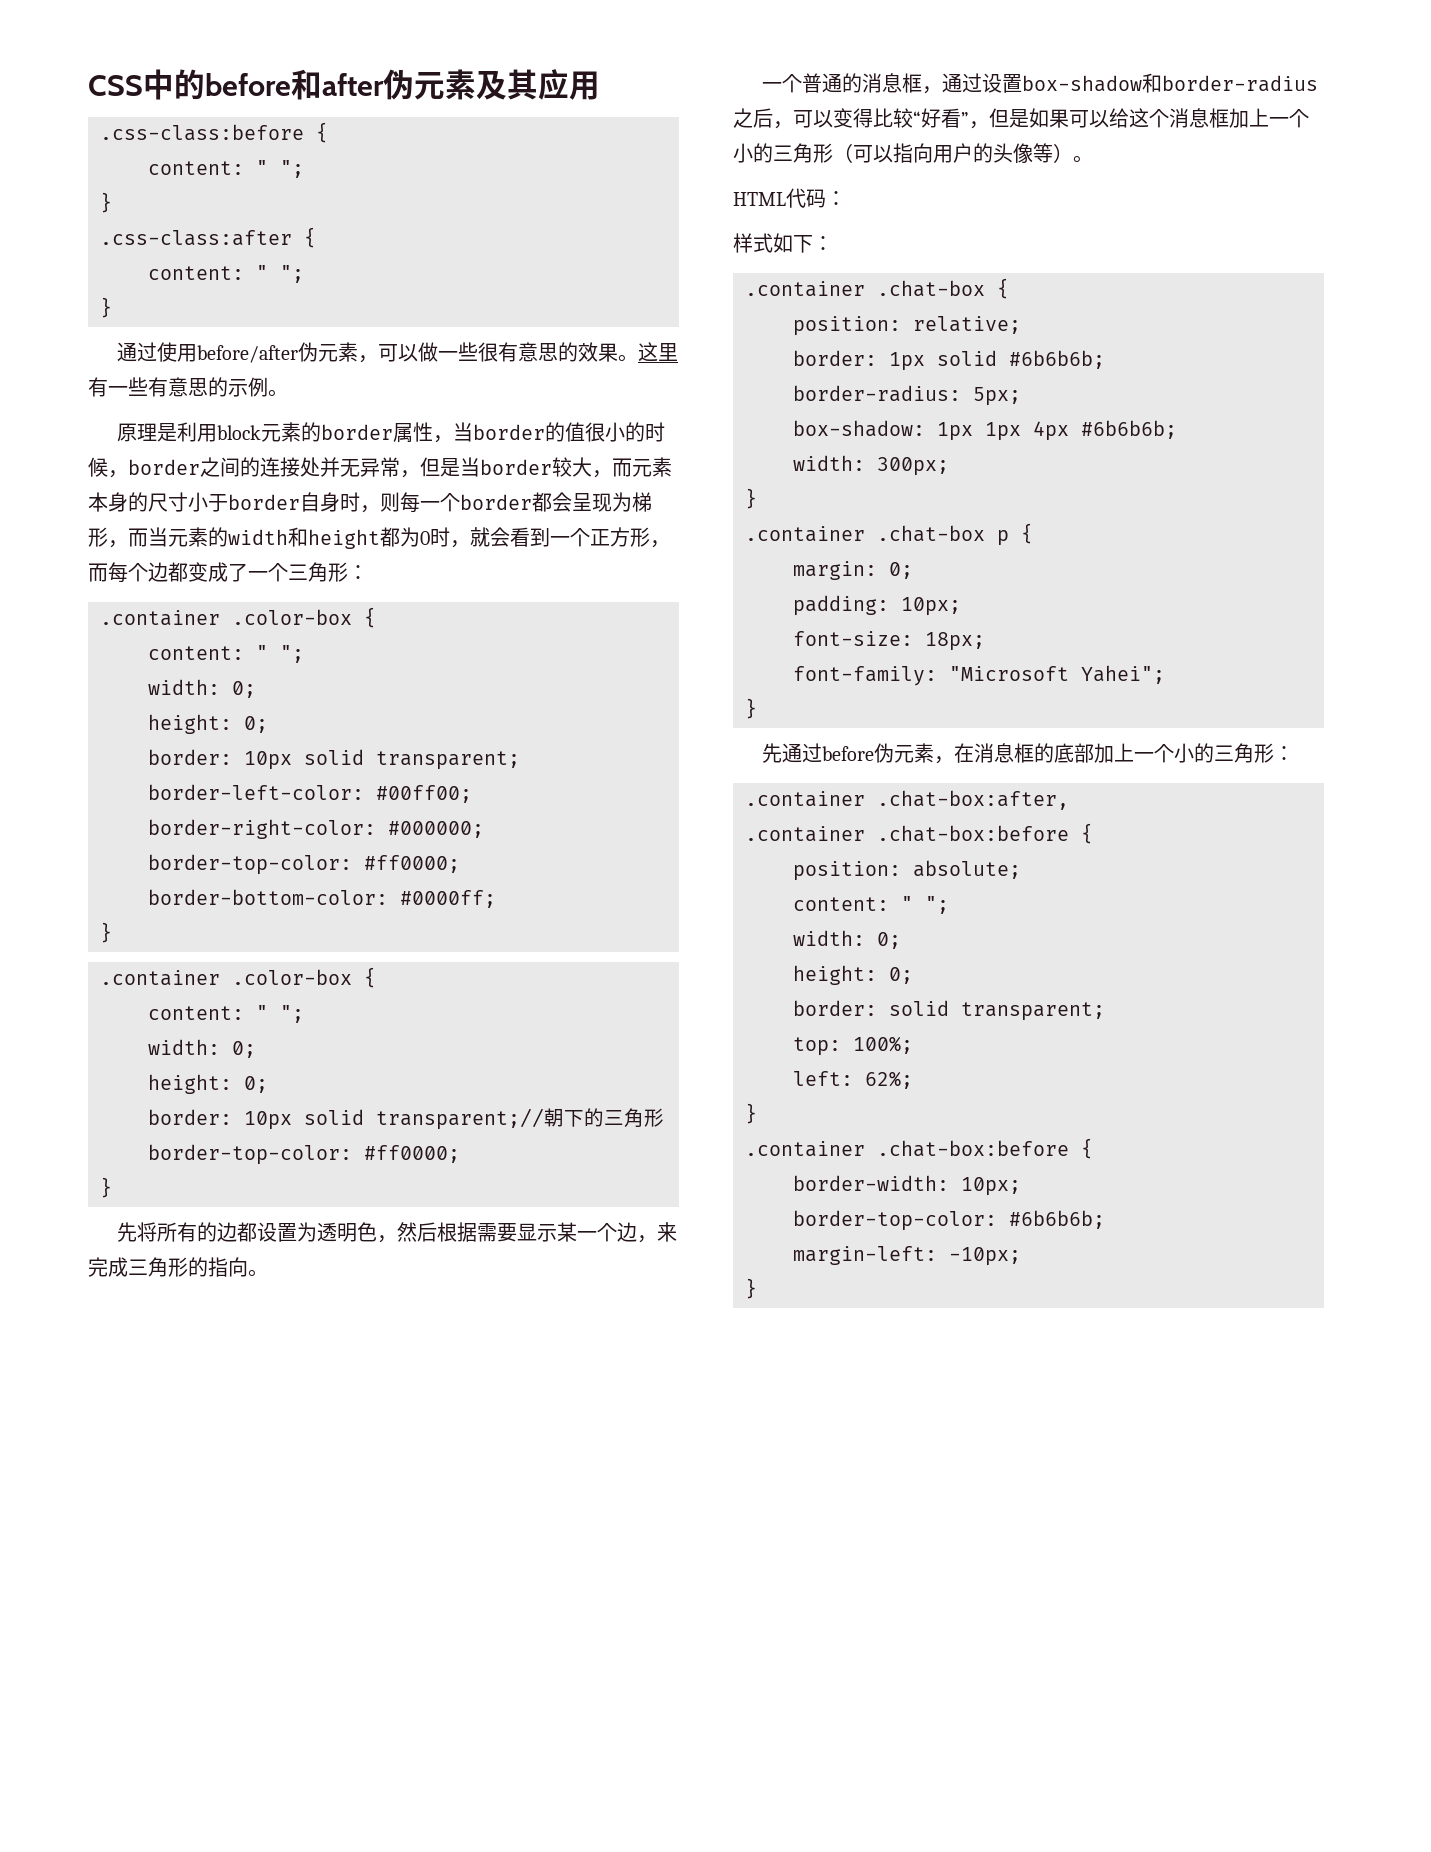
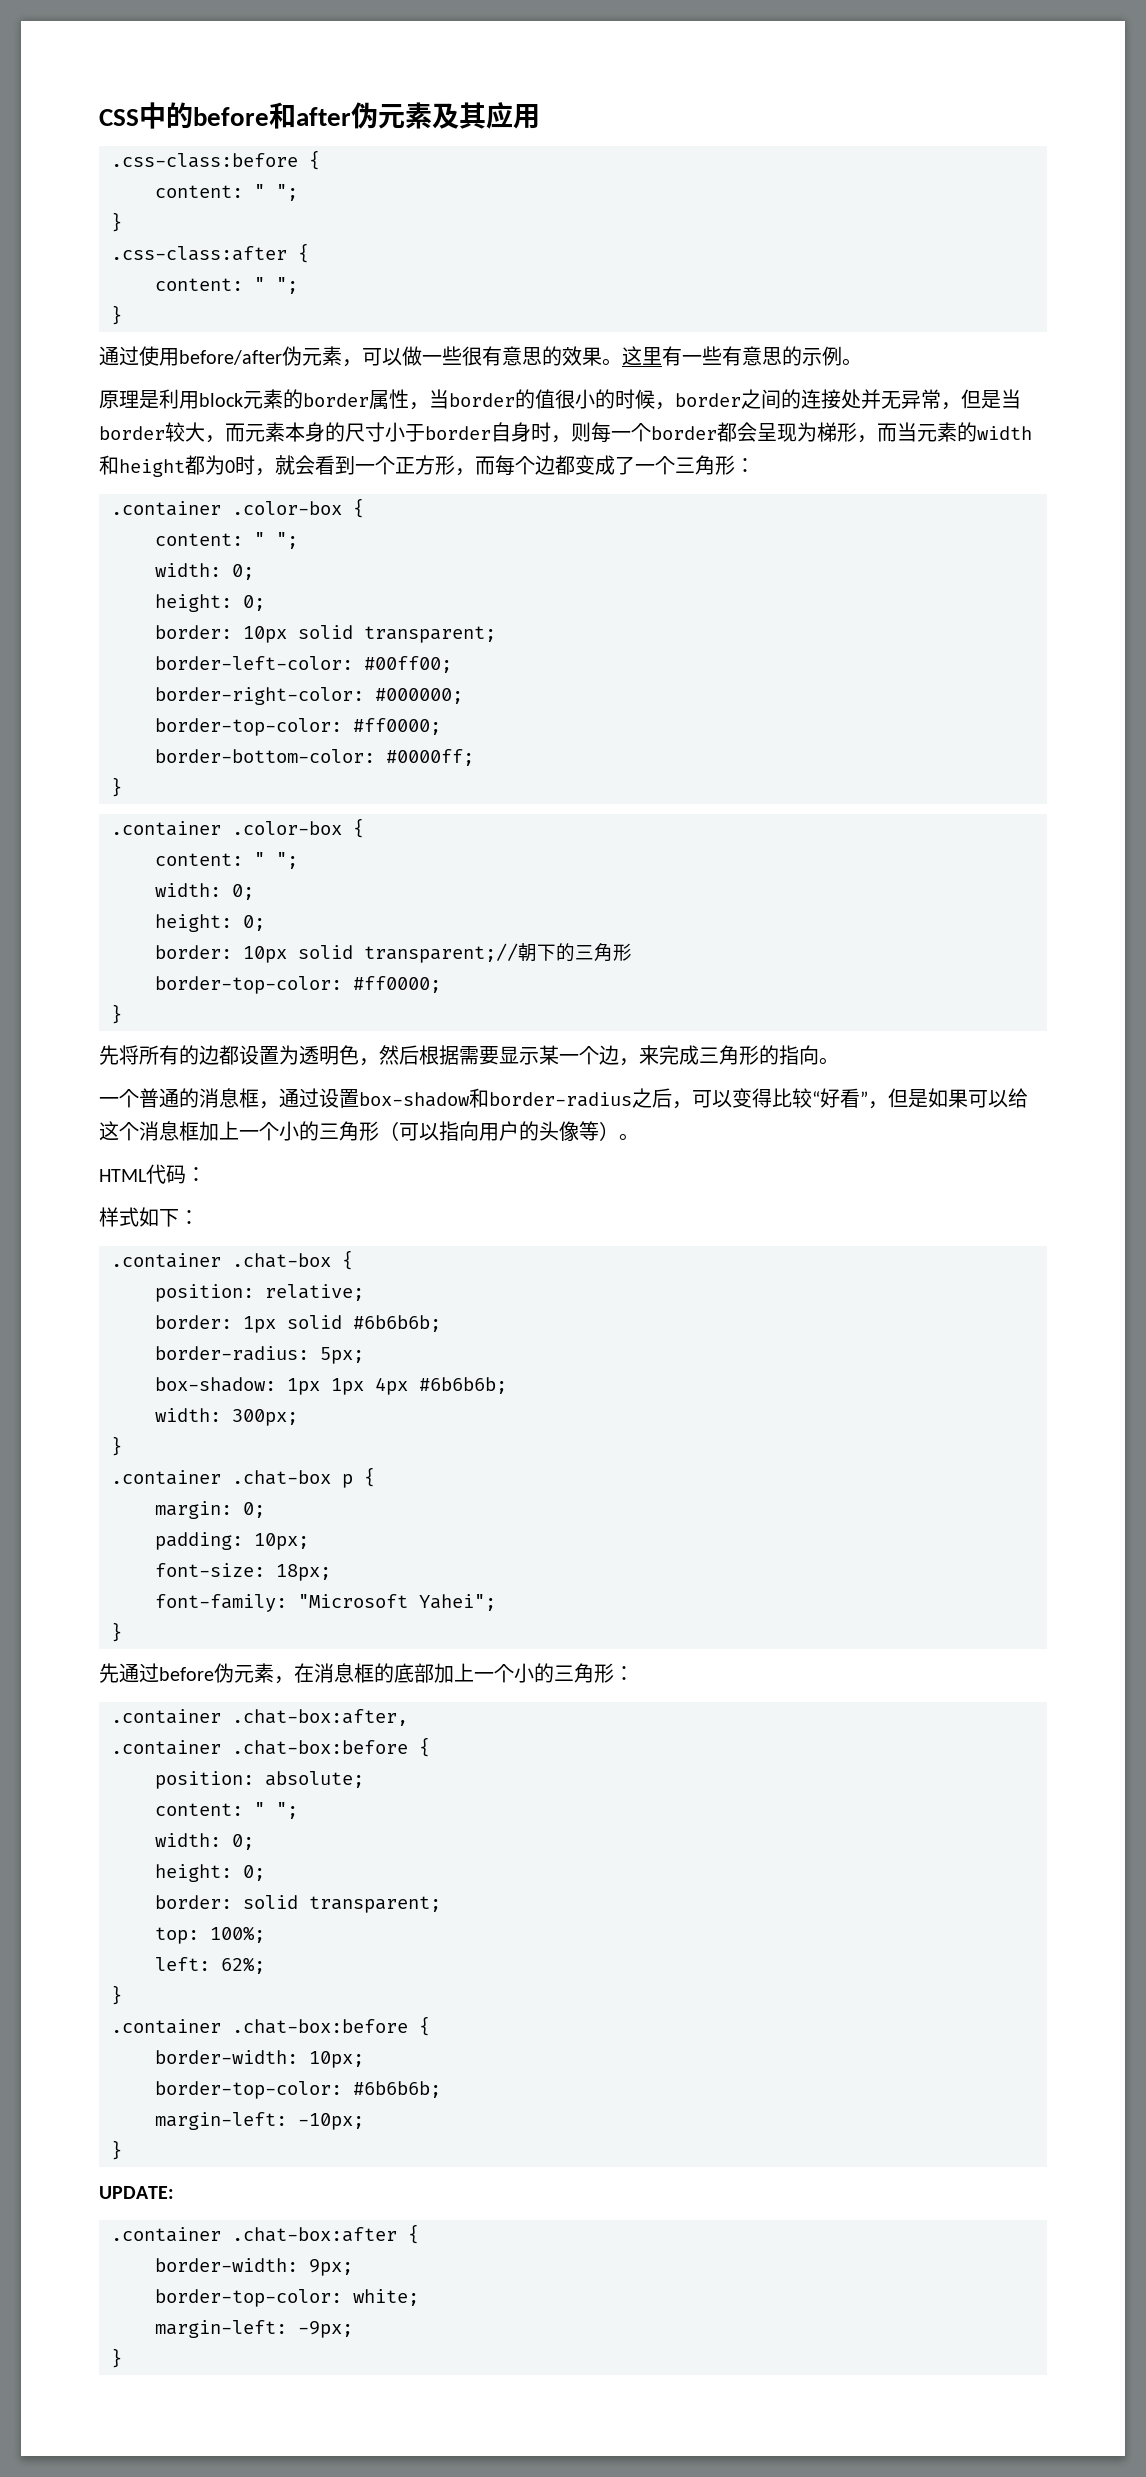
+ UPDATE:
+ .container .chat-box:after {
+ border-width: 9px;
+ border-top-color: white;
+ margin-left: -9px;
+ }

